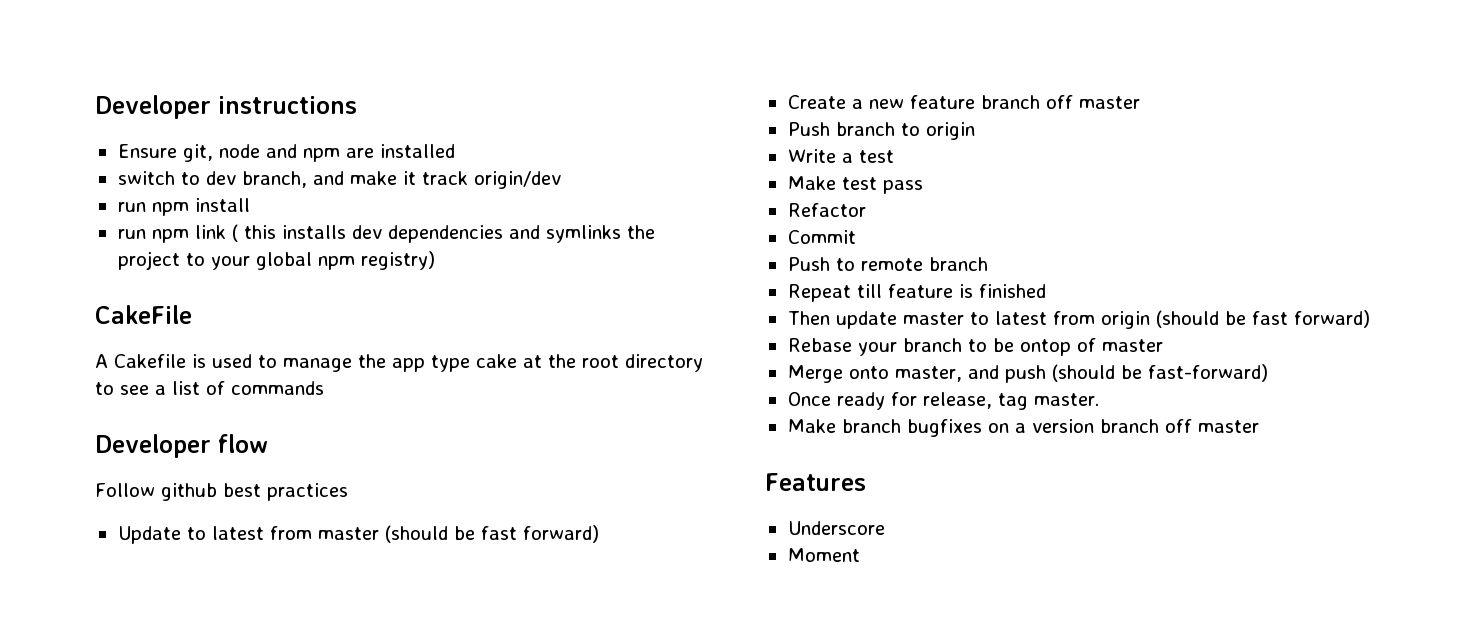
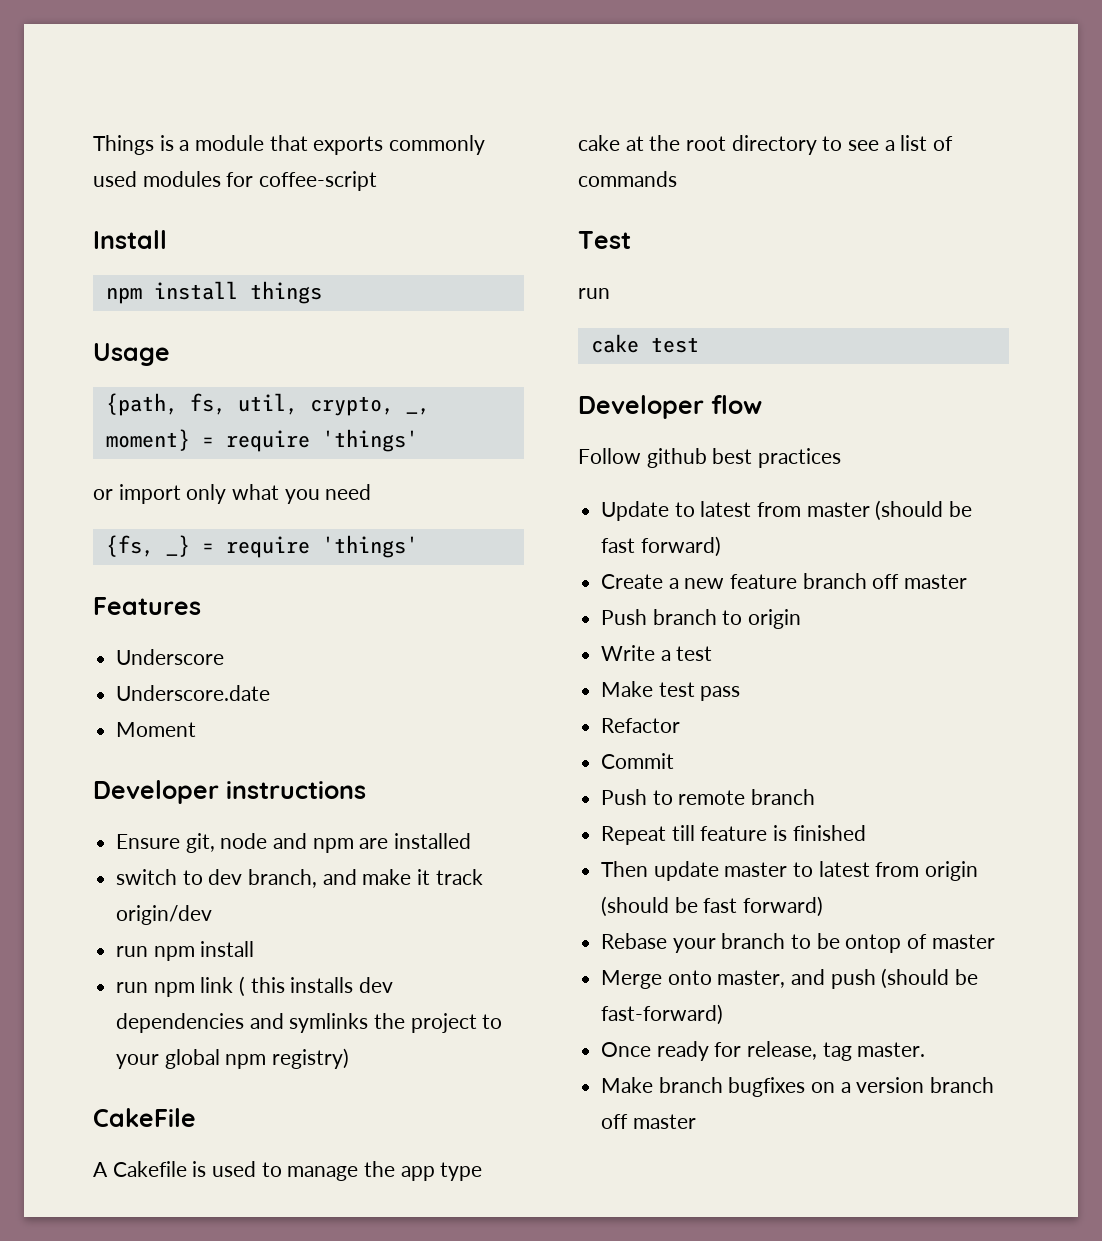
+ Things is a module that exports commonly used modules for coffee-script
+ Install
+ npm install things
+ Usage
+ {path, fs, util, crypto, _, moment} = require 'things'
+ or import only what you need
+ {fs, _} = require 'things'
+ Features
+ Underscore
+ Underscore.date
+ Moment
+ Test
+ run
+ cake test
- Features
- Underscore
- Moment

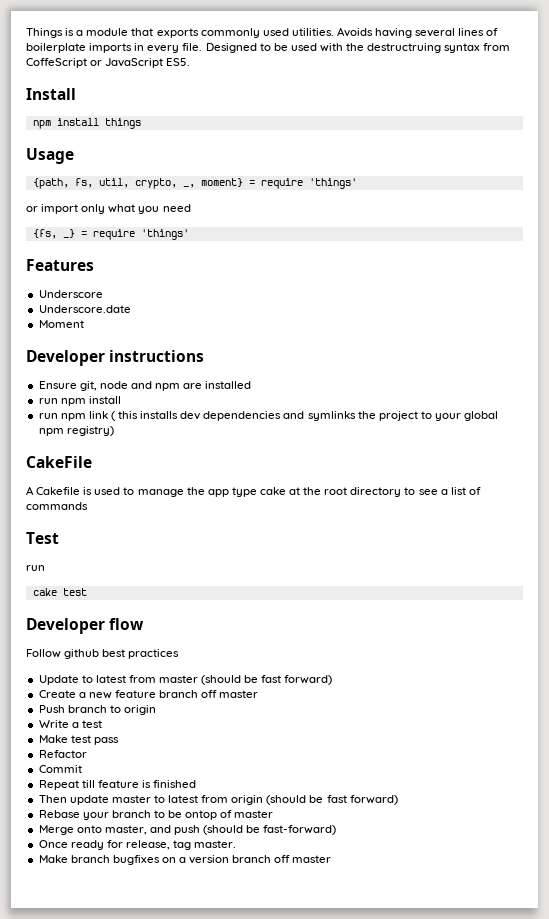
- Things is a module that exports commonly used modules for coffee-script
+ Things is a module that exports commonly used utilities. Avoids having several lines of boilerplate imports in every file. Designed to be used with the destructruing syntax from CoffeScript or JavaScript ES5.
- switch to dev branch, and make it track origin/dev
- Push to remote branch

